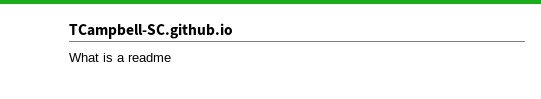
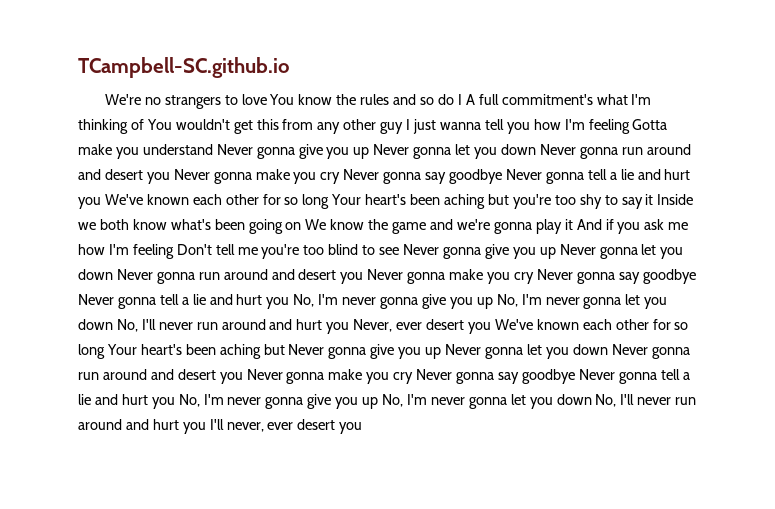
- What is a readme
+ We're no strangers to love You know the rules and so do I A full commitment's what I'm thinking of You wouldn't get this from any other guy I just wanna tell you how I'm feeling Gotta make you understand Never gonna give you up Never gonna let you down Never gonna run around and desert you Never gonna make you cry Never gonna say goodbye Never gonna tell a lie and hurt you We've known each other for so long Your heart's been aching but you're too shy to say it Inside we both know what's been going on We know the game and we're gonna play it And if you ask me how I'm feeling Don't tell me you're too blind to see Never gonna give you up Never gonna let you down Never gonna run around and desert you Never gonna make you cry Never gonna say goodbye Never gonna tell a lie and hurt you No, I'm never gonna give you up No, I'm never gonna let you down No, I'll never run around and hurt you Never, ever desert you We've known each other for so long Your heart's been aching but Never gonna give you up Never gonna let you down Never gonna run around and desert you Never gonna make you cry Never gonna say goodbye Never gonna tell a lie and hurt you No, I'm never gonna give you up No, I'm never gonna let you down No, I'll never run around and hurt you I'll never, ever desert you

